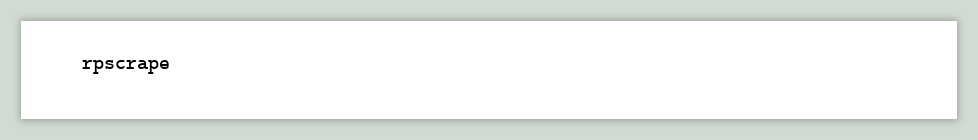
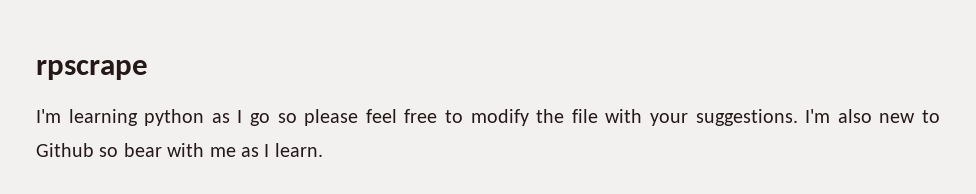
+ I'm learning python as I go so please feel free to modify the file with your suggestions. I'm also new to Github so bear with me as I learn.

